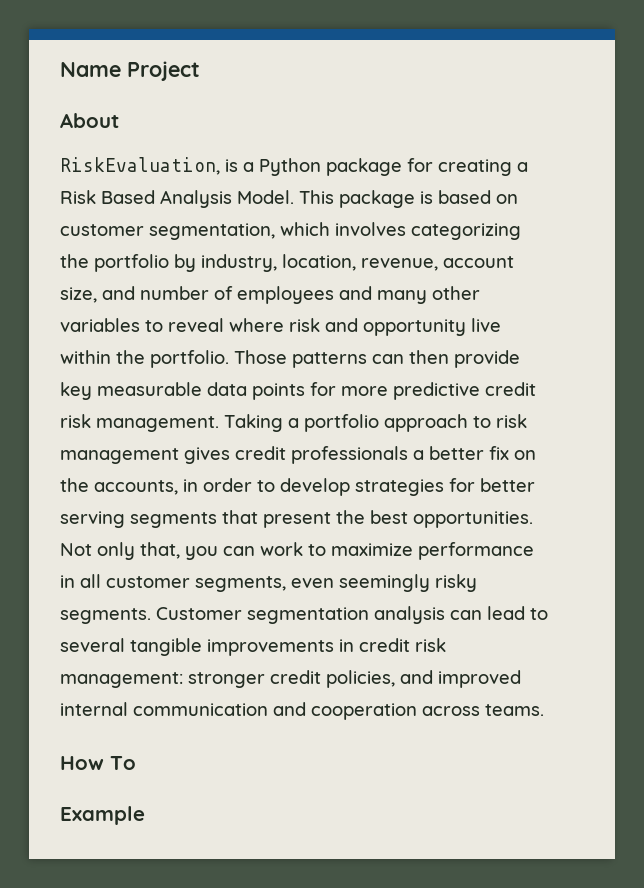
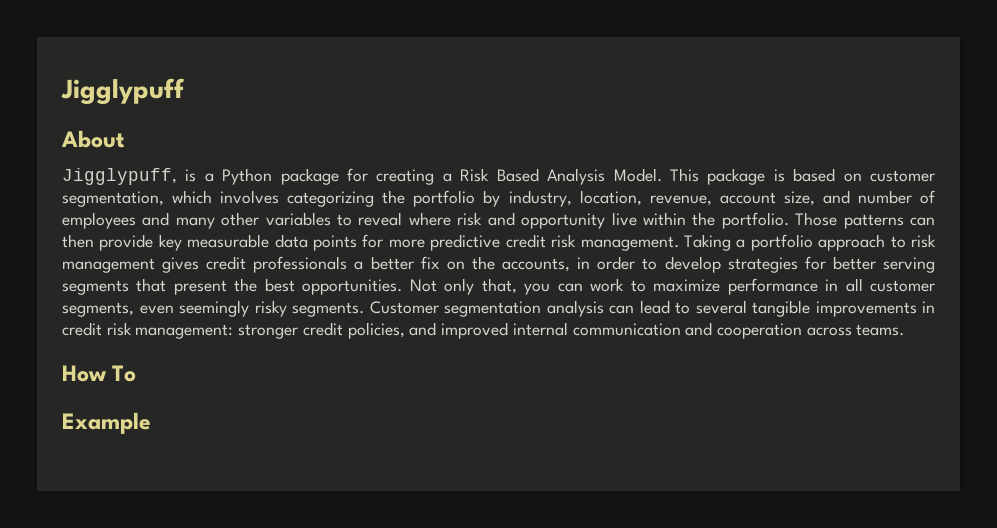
- Name Project
+ Jigglypuff
- RiskEvaluation, is a Python package for creating a Risk Based Analysis Model.
+ Jigglypuff, is a Python package for creating a Risk Based Analysis Model.

